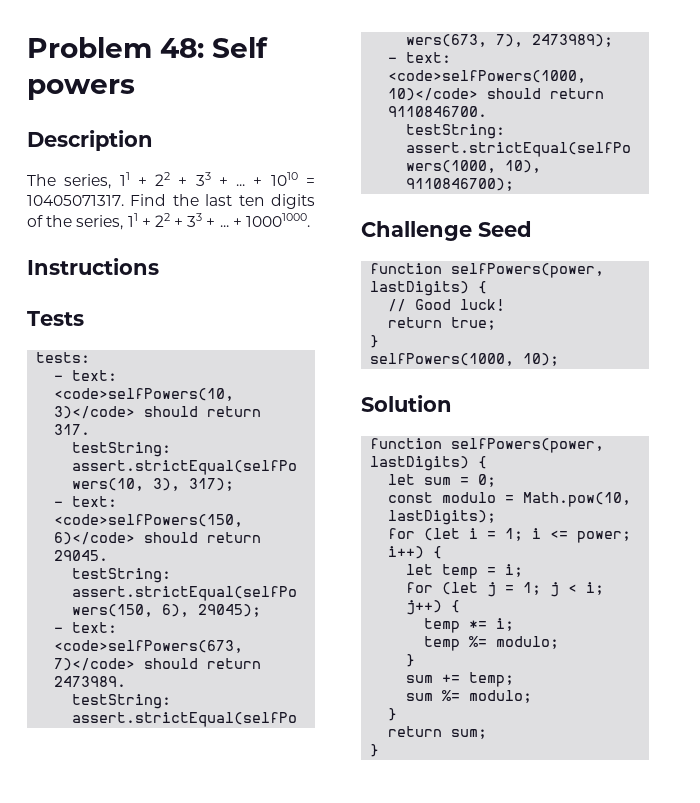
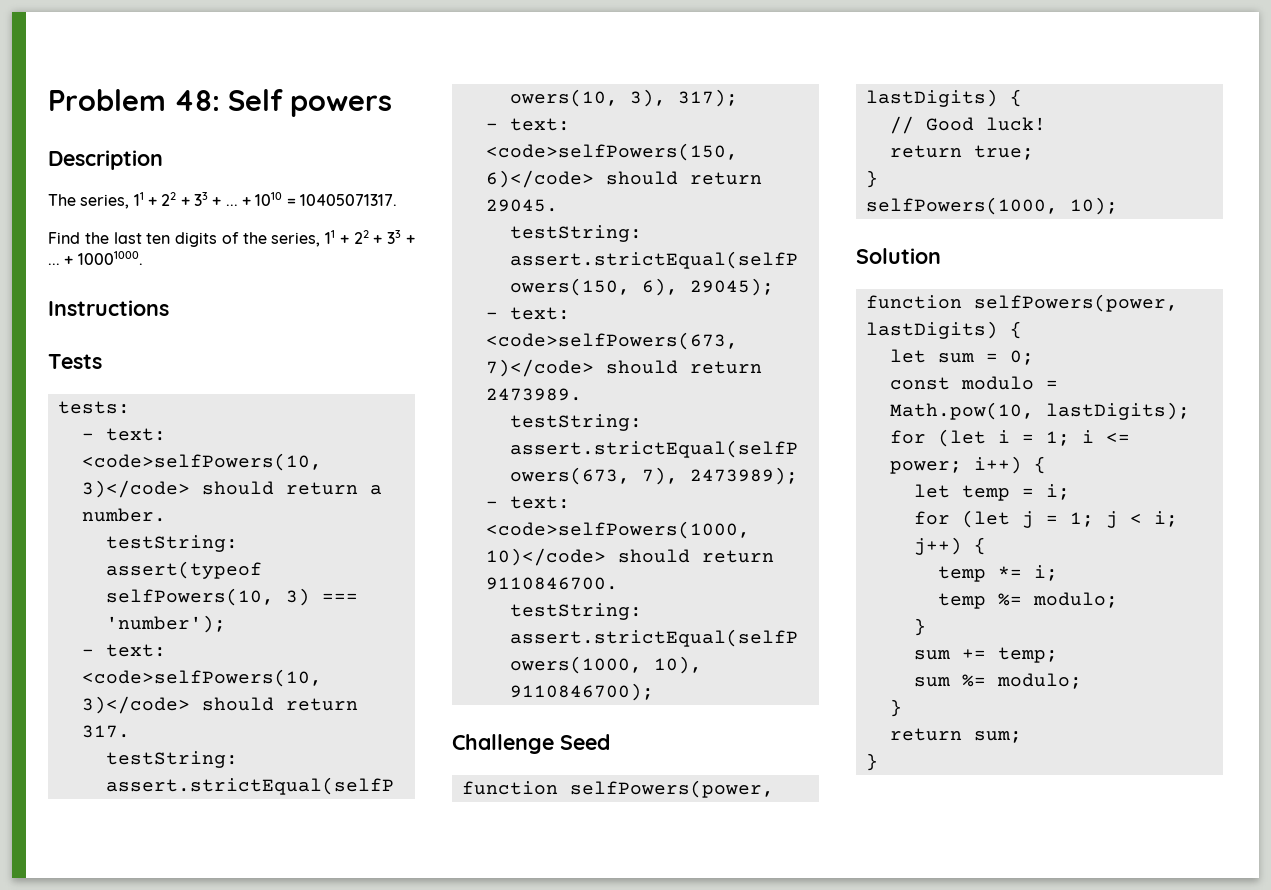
- + 1010 = 10405071317. Find the last ten digits of the series, 11 + 22 + 33 + ...
+ + 1010 = 10405071317.
+ Find the last ten digits of the series, 11 + 22 + 33 + ...
+ - text: <code>selfPowers(10, 3)</code> should return a number.
+ testString: assert(typeof selfPowers(10, 3) === 'number');

